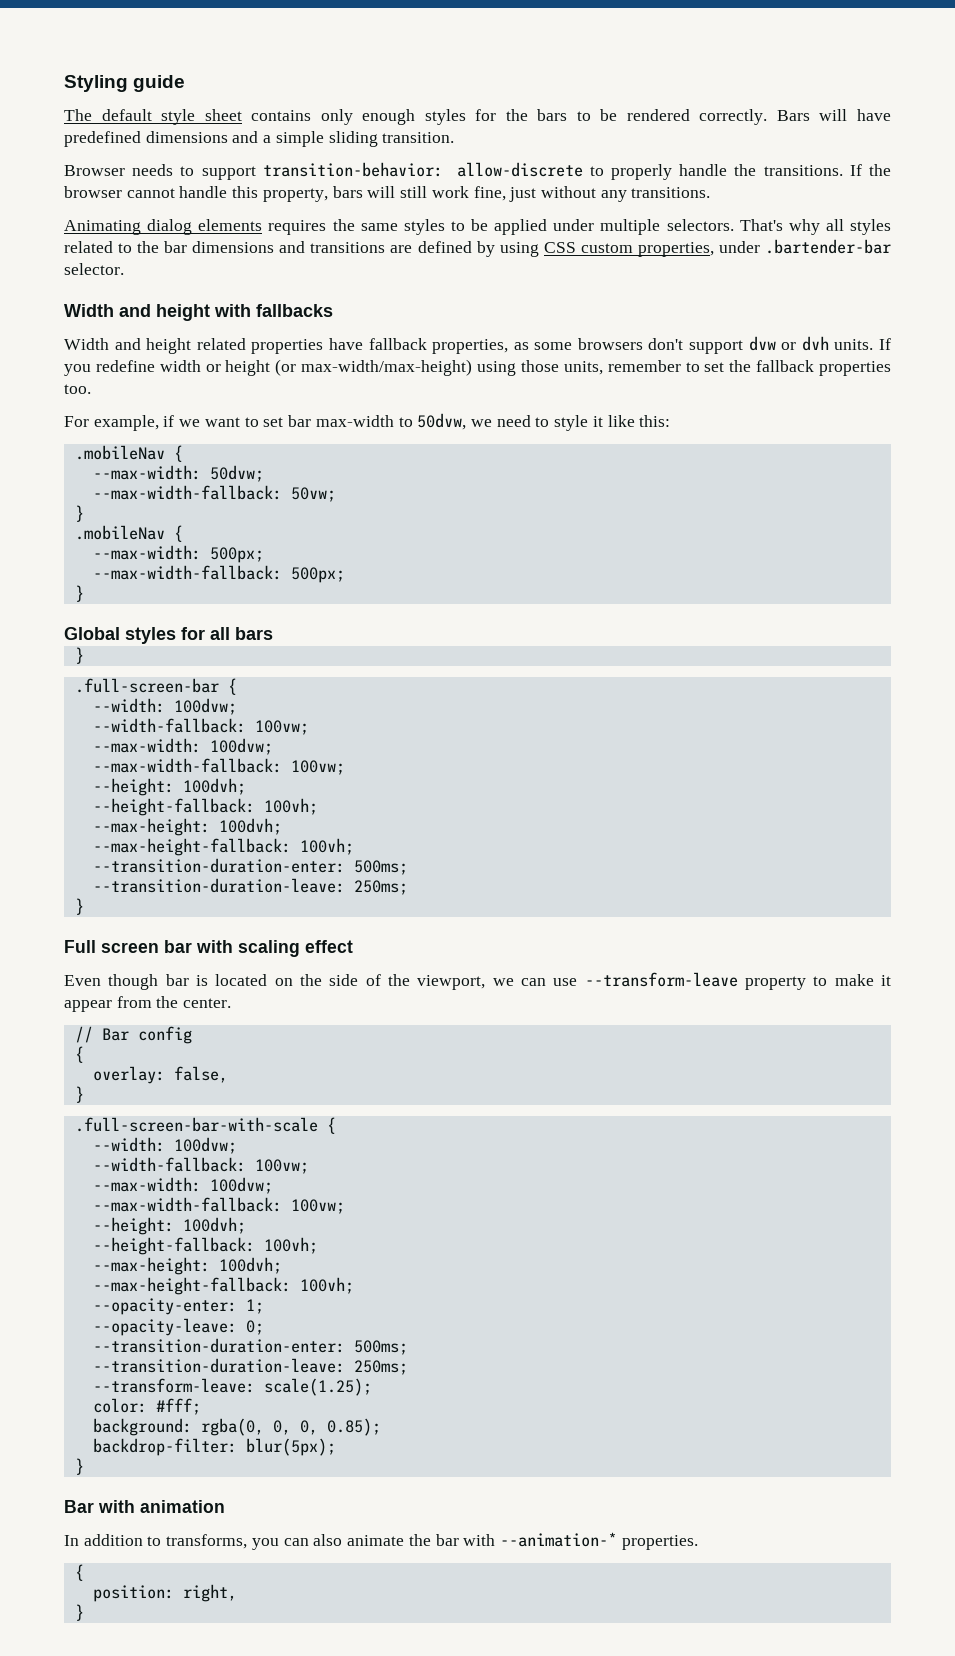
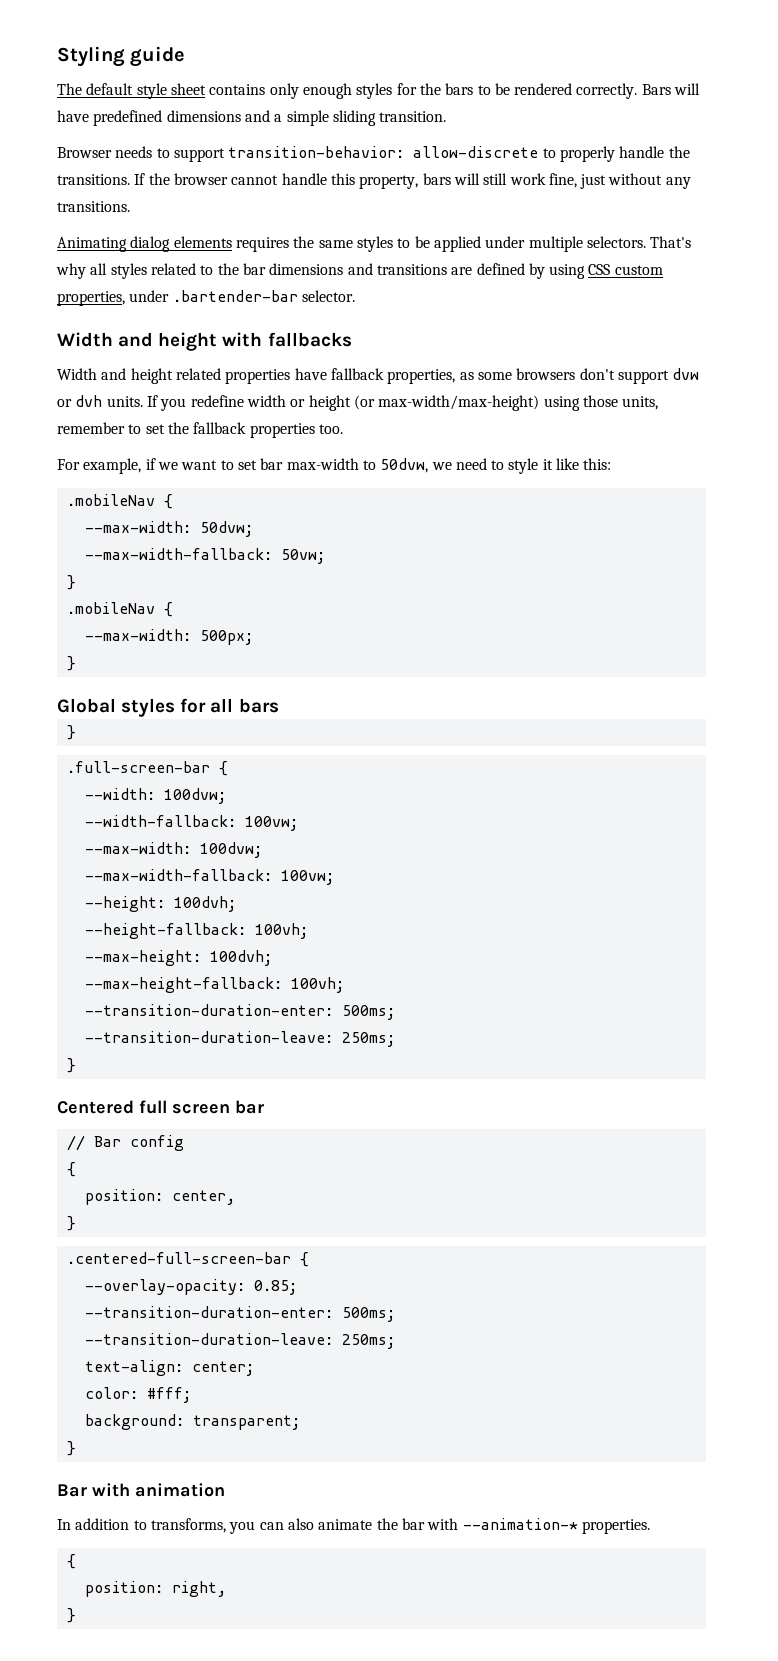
- --max-width-fallback: 500px;
- Full screen bar with scaling effect
- Even though bar is located on the side of the viewport, we can use --transform-leave property to make it appear from the center.
+ Centered full screen bar
- overlay: false,
+ position: center,
  }
- .full-screen-bar-with-scale {
- --width: 100dvw;
- --width-fallback: 100vw;
- --max-width: 100dvw;
- --max-width-fallback: 100vw;
- --height: 100dvh;
- --height-fallback: 100vh;
- --max-height: 100dvh;
- --max-height-fallback: 100vh;
- --opacity-enter: 1;
- --opacity-leave: 0;
+ .centered-full-screen-bar {
+ --overlay-opacity: 0.85;
  --transition-duration-enter: 500ms;
  --transition-duration-leave: 250ms;
- --transform-leave: scale(1.25);
+ text-align: center;
- background: rgba(0, 0, 0, 0.85);
- backdrop-filter: blur(5px);
+ background: transparent;

